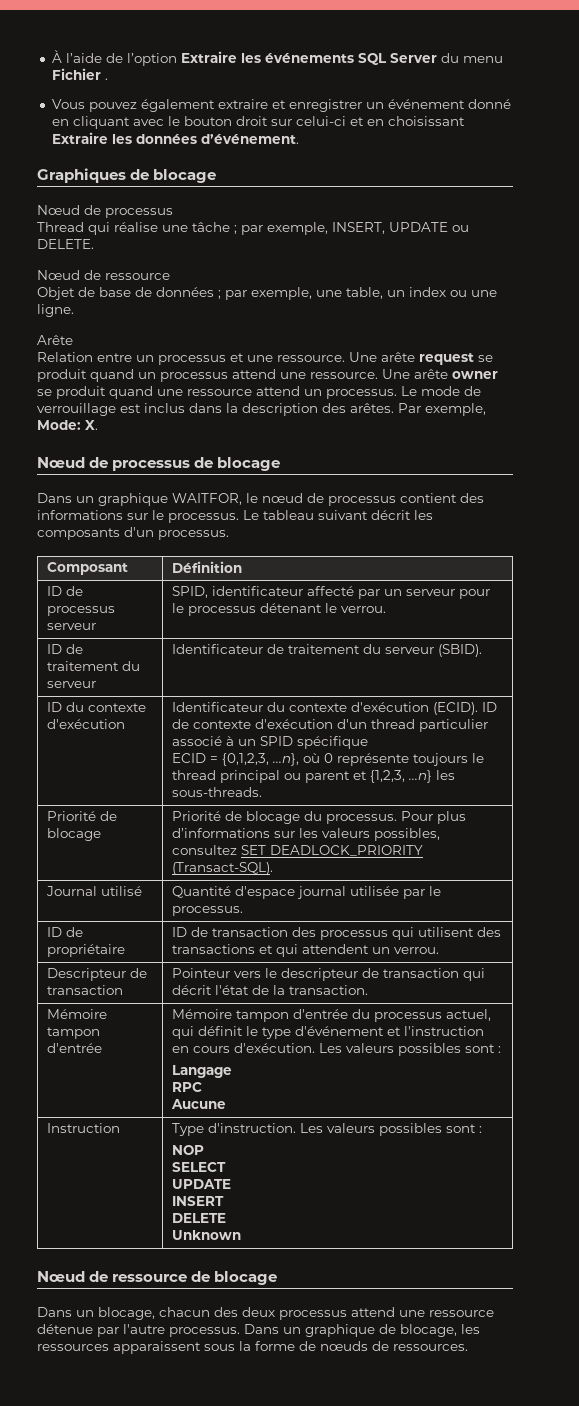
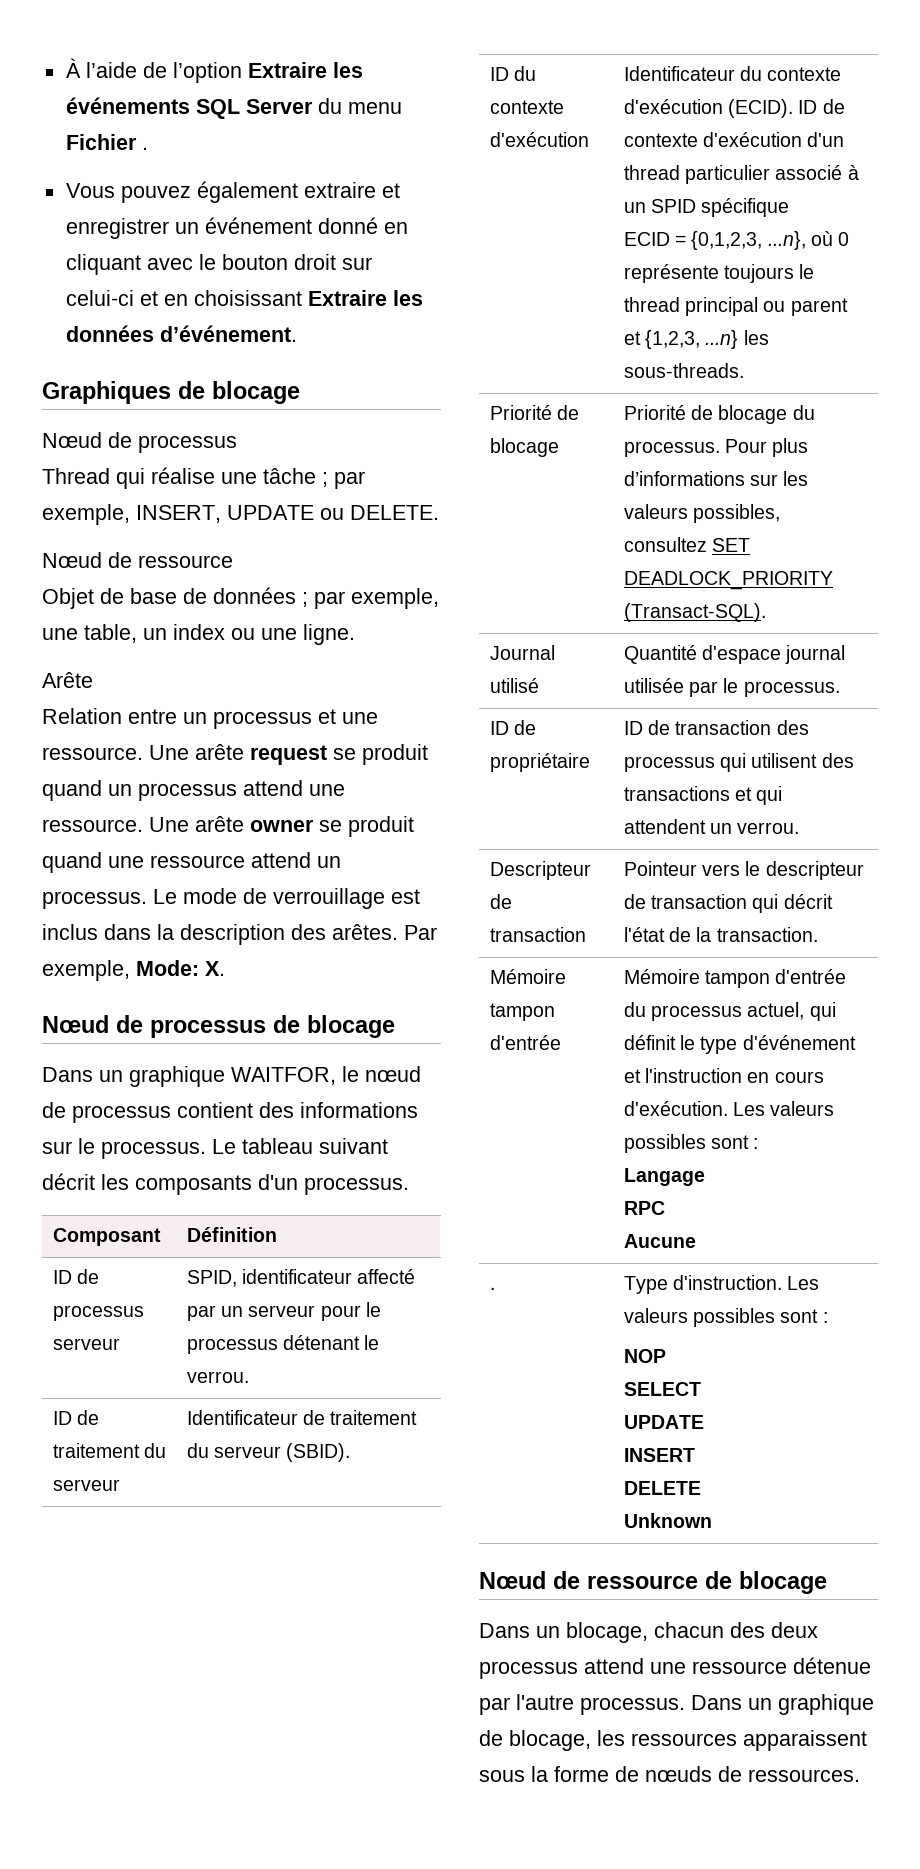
- Instruction | Type d'instruction. Les valeurs possibles sont :
+ . | Type d'instruction. Les valeurs possibles sont :

